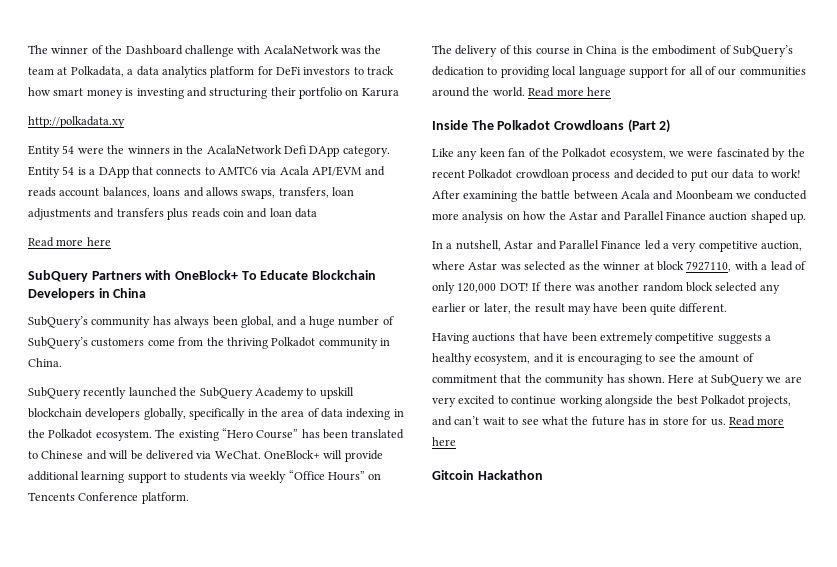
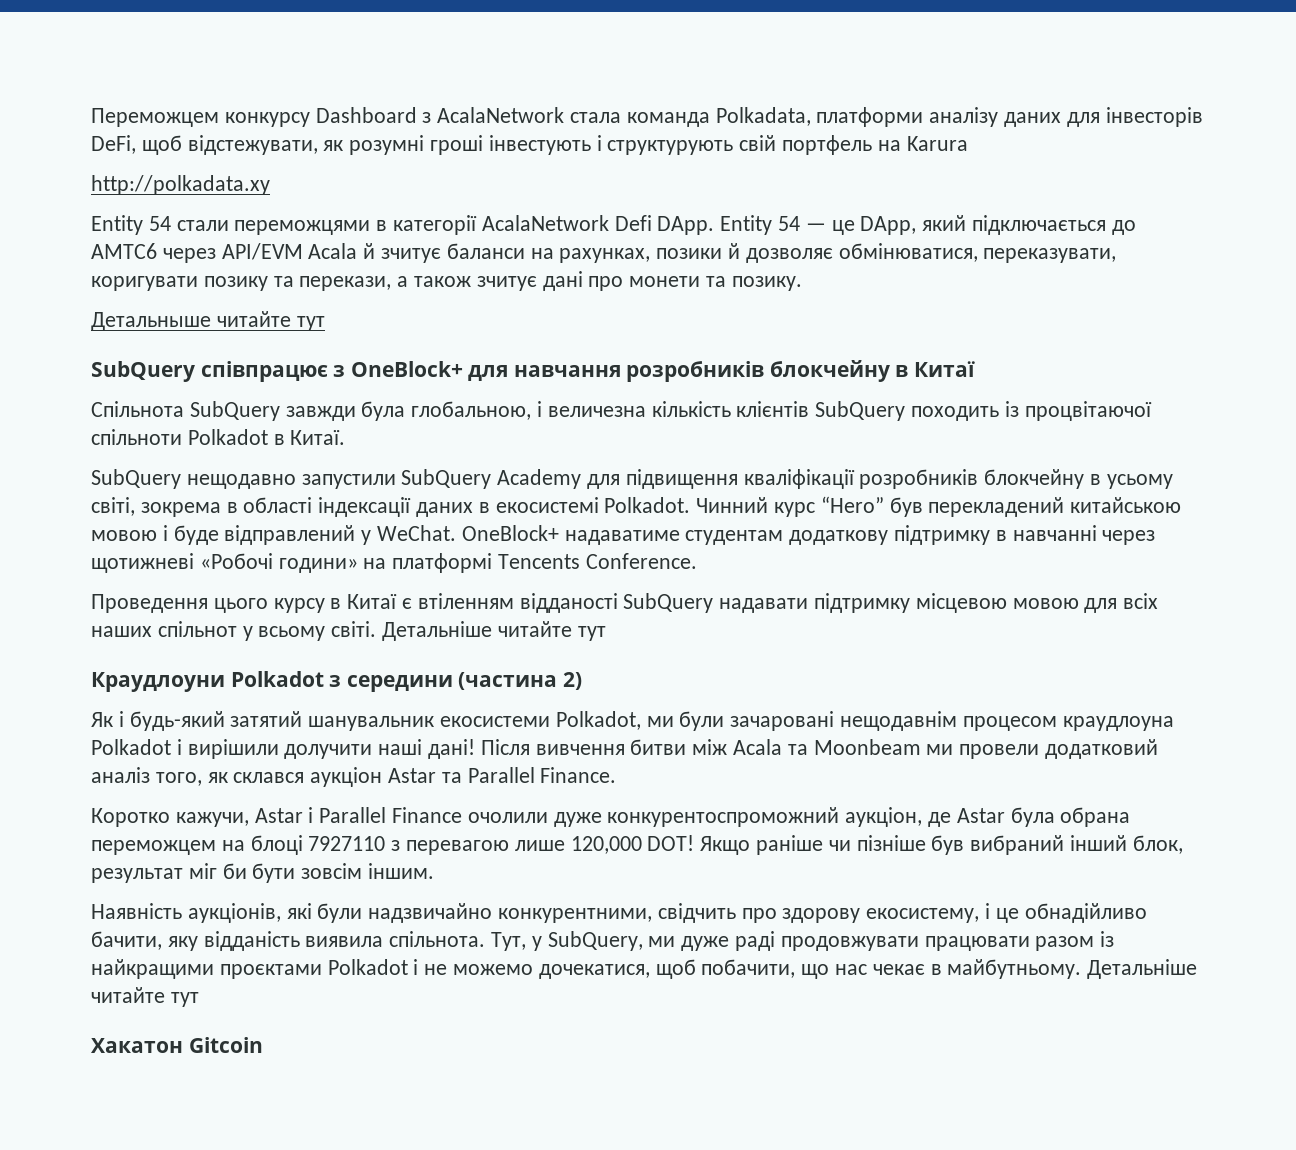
- The winner of the Dashboard challenge with AcalaNetwork was the team at Polkadata, a data analytics platform for DeFi investors to track how smart money is investing and structuring their portfolio on Karura
+ Переможцем конкурсу Dashboard з AcalaNetwork стала команда Polkadata, платформи аналізу даних для інвесторів DeFi, щоб відстежувати, як розумні гроші інвестують і структурують свій портфель на Karura
  http://polkadata.xy
- Entity 54 were the winners in the AcalaNetwork Defi DApp category. Entity 54 is a DApp that connects to AMTC6 via Acala API/EVM and reads account balances, loans and allows swaps, transfers, loan adjustments and transfers plus reads coin and loan data
- Read more here
- SubQuery Partners with OneBlock+ To Educate Blockchain Developers in China
- SubQuery’s community has always been global, and a huge number of SubQuery’s customers come from the thriving Polkadot community in China.
- SubQuery recently launched the SubQuery Academy to upskill blockchain developers globally, specifically in the area of data indexing in the Polkadot ecosystem. The existing “Hero Course” has been translated to Chinese and will be delivered via WeChat. OneBlock+ will provide additional learning support to students via weekly “Office Hours” on Tencents Conference platform.
- The delivery of this course in China is the embodiment of SubQuery’s dedication to providing local language support for all of our communities around the world. Read more here
- Inside The Polkadot Crowdloans (Part 2)
- Like any keen fan of the Polkadot ecosystem, we were fascinated by the recent Polkadot crowdloan process and decided to put our data to work! After examining the battle between Acala and Moonbeam we conducted more analysis on how the Astar and Parallel Finance auction shaped up.
- In a nutshell, Astar and Parallel Finance led a very competitive auction, where Astar was selected as the winner at block 7927110, with a lead of only 120,000 DOT! If there was another random block selected any earlier or later, the result may have been quite different.
- Having auctions that have been extremely competitive suggests a healthy ecosystem, and it is encouraging to see the amount of commitment that the community has shown. Here at SubQuery we are very excited to continue working alongside the best Polkadot projects, and can’t wait to see what the future has in store for us. Read more here
- Gitcoin Hackathon
+ Entity 54 стали переможцями в категорії AcalaNetwork Defi DApp. Entity 54 — це DApp, який підключається до AMTC6 через API/EVM Acala й зчитує баланси на рахунках, позики й дозволяє обмінюватися, переказувати, коригувати позику та перекази, а також зчитує дані про монети та позику.
+ Детальныше читайте тут
+ SubQuery співпрацює з OneBlock+ для навчання розробників блокчейну в Китаї
+ Спільнота SubQuery завжди була глобальною, і величезна кількість клієнтів SubQuery походить із процвітаючої спільноти Polkadot в Китаї.
+ SubQuery нещодавно запустили SubQuery Academy для підвищення кваліфікації розробників блокчейну в усьому світі, зокрема в області індексації даних в екосистемі Polkadot. Чинний курс “Hero” був перекладений китайською мовою і буде відправлений у WeChat. OneBlock+ надаватиме студентам додаткову підтримку в навчанні через щотижневі «Робочі години» на платформі Tencents Conference.
+ Проведення цього курсу в Китаї є втіленням відданості SubQuery надавати підтримку місцевою мовою для всіх наших спільнот у всьому світі. Детальніше читайте тут
+ Краудлоуни Polkadot з середини (частина 2)
+ Як і будь-який затятий шанувальник екосистеми Polkadot, ми були зачаровані нещодавнім процесом краудлоуна Polkadot і вирішили долучити наші дані! Після вивчення битви між Acala та Moonbeam ми провели додатковий аналіз того, як склався аукціон Astar та Parallel Finance.
+ Коротко кажучи, Astar і Parallel Finance очолили дуже конкурентоспроможний аукціон, де Astar була обрана переможцем на блоці 7927110 з перевагою лише 120,000 DOT! Якщо раніше чи пізніше був вибраний інший блок, результат міг би бути зовсім іншим.
+ Наявність аукціонів, які були надзвичайно конкурентними, свідчить про здорову екосистему, і це обнадійливо бачити, яку відданість виявила спільнота. Тут, у SubQuery, ми дуже раді продовжувати працювати разом із найкращими проєктами Polkadot і не можемо дочекатися, щоб побачити, що нас чекає в майбутньому. Детальніше читайте тут
+ Хакатон Gitcoin

